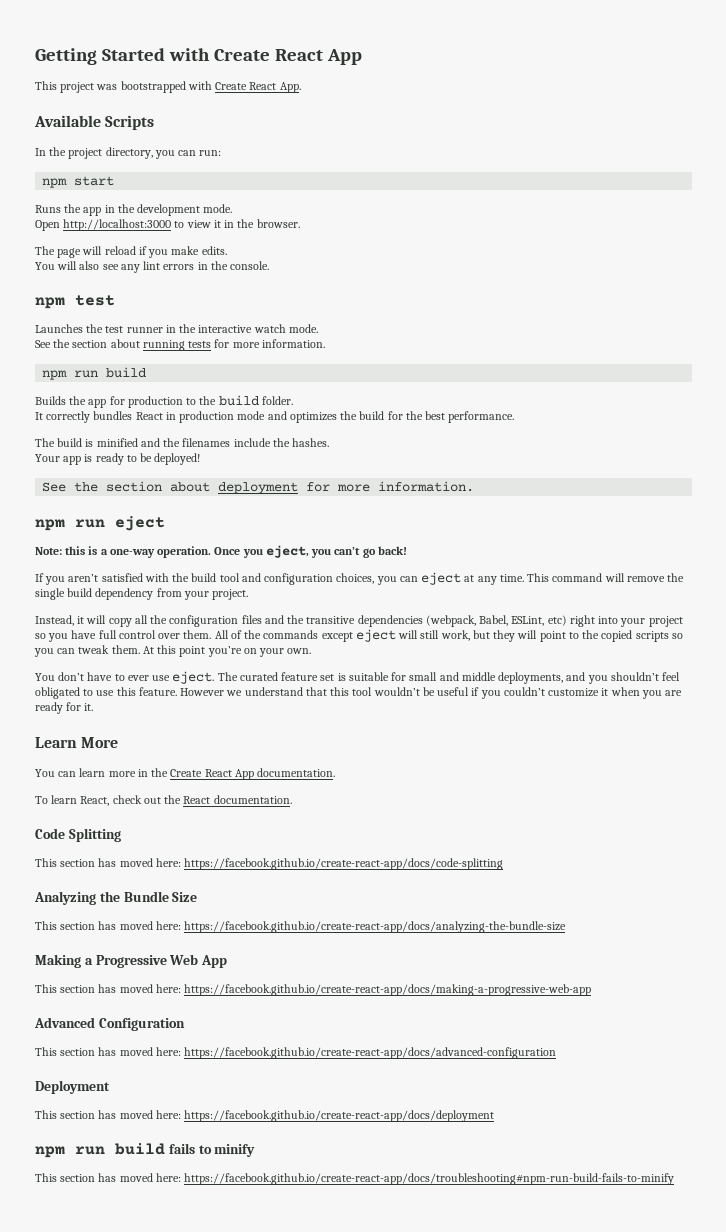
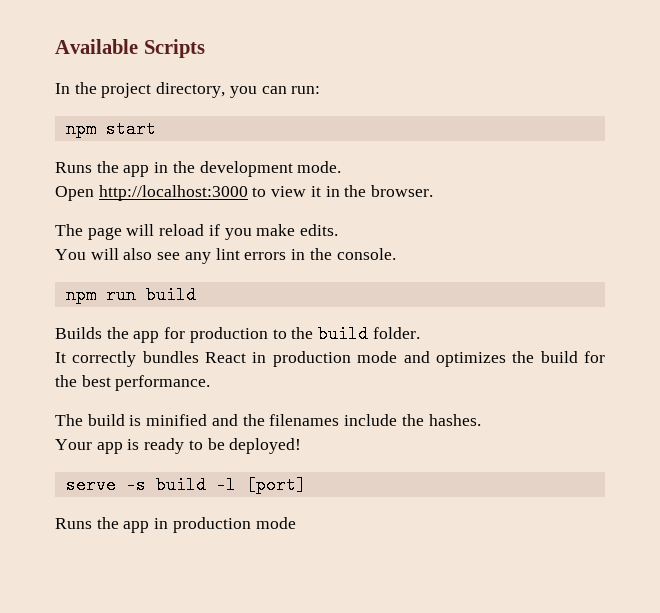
- Getting Started with Create React App
- This project was bootstrapped with Create React App.
- npm test
- Launches the test runner in the interactive watch mode.
- See the section about running tests for more information.
- See the section about deployment for more information.
- npm run eject
- Note: this is a one-way operation. Once you eject, you can’t go back!
- If you aren’t satisfied with the build tool and configuration choices, you can eject at any time. This command will remove the single build dependency from your project.
- Instead, it will copy all the configuration files and the transitive dependencies (webpack, Babel, ESLint, etc) right into your project so you have full control over them. All of the commands except eject will still work, but they will point to the copied scripts so you can tweak them. At this point you’re on your own.
- You don’t have to ever use eject. The curated feature set is suitable for small and middle deployments, and you shouldn’t feel obligated to use this feature. However we understand that this tool wouldn’t be useful if you couldn’t customize it when you are ready for it.
- Learn More
- You can learn more in the Create React App documentation.
- To learn React, check out the React documentation.
- Code Splitting
- This section has moved here: https://facebook.github.io/create-react-app/docs/code-splitting
- Analyzing the Bundle Size
- This section has moved here: https://facebook.github.io/create-react-app/docs/analyzing-the-bundle-size
- Making a Progressive Web App
- This section has moved here: https://facebook.github.io/create-react-app/docs/making-a-progressive-web-app
- Advanced Configuration
- This section has moved here: https://facebook.github.io/create-react-app/docs/advanced-configuration
- Deployment
- This section has moved here: https://facebook.github.io/create-react-app/docs/deployment
- npm run build fails to minify
- This section has moved here: https://facebook.github.io/create-react-app/docs/troubleshooting#npm-run-build-fails-to-minify
+ serve -s build -l [port]
+ Runs the app in production mode

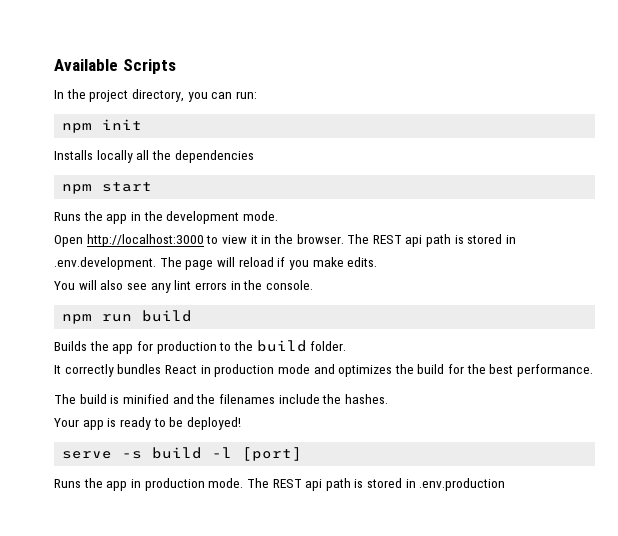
+ npm init
+ Installs locally all the dependencies
- Open http://localhost:3000 to view it in the browser.
- The page will reload if you make edits.
+ Open http://localhost:3000 to view it in the browser. The REST api path is stored in .env.development. The page will reload if you make edits.
- Runs the app in production mode
+ Runs the app in production mode. The REST api path is stored in .env.production

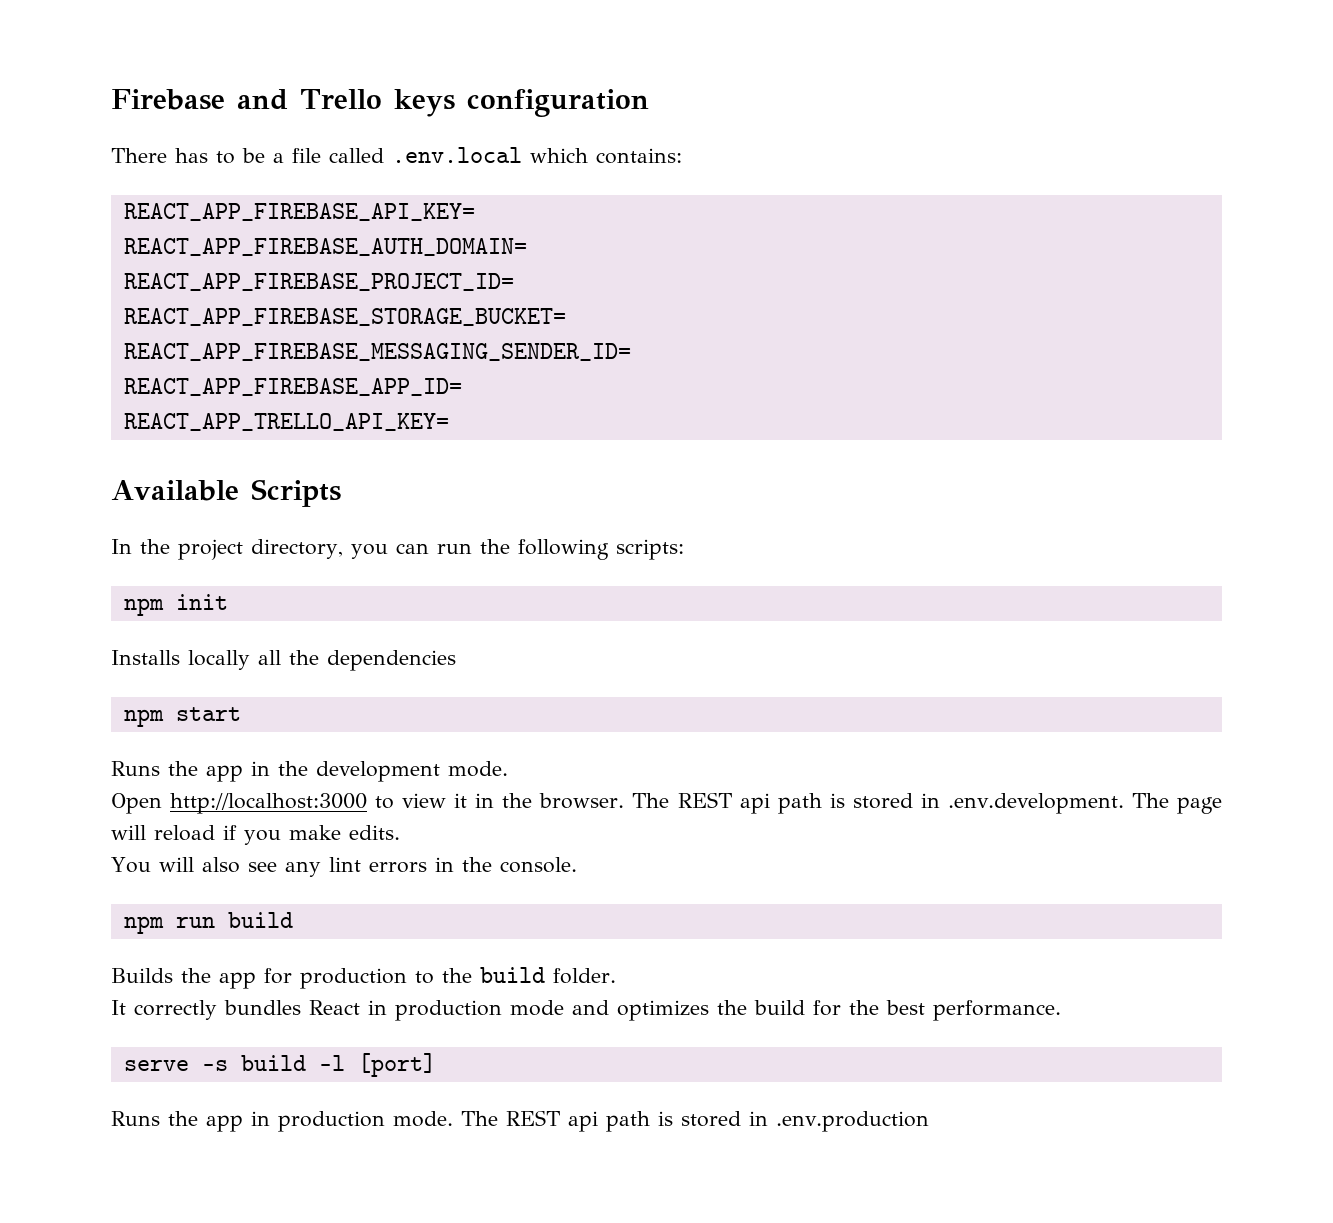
+ Firebase and Trello keys configuration
+ There has to be a file called .env.local which contains:
+ REACT_APP_FIREBASE_API_KEY=
+ REACT_APP_FIREBASE_AUTH_DOMAIN=
+ REACT_APP_FIREBASE_PROJECT_ID=
+ REACT_APP_FIREBASE_STORAGE_BUCKET=
+ REACT_APP_FIREBASE_MESSAGING_SENDER_ID=
+ REACT_APP_FIREBASE_APP_ID=
+ REACT_APP_TRELLO_API_KEY=
- In the project directory, you can run:
+ In the project directory, you can run the following scripts:
- The build is minified and the filenames include the hashes.
- Your app is ready to be deployed!

